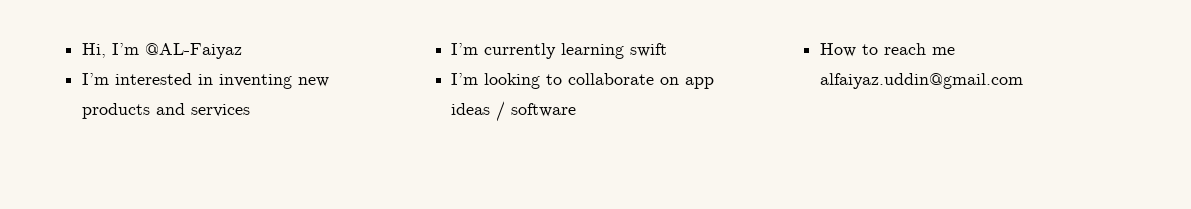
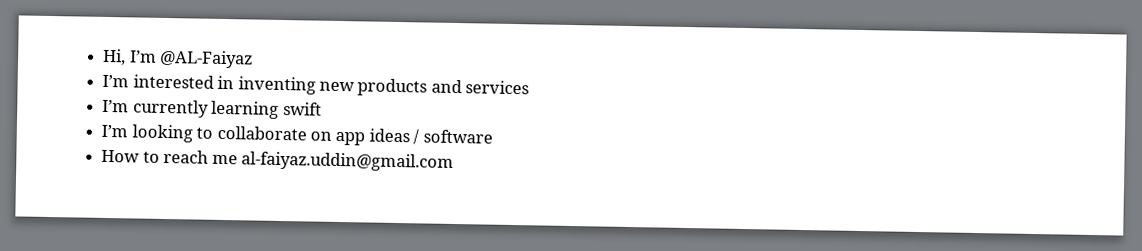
- How to reach me alfaiyaz.uddin@gmail.com
+ How to reach me al-faiyaz.uddin@gmail.com

